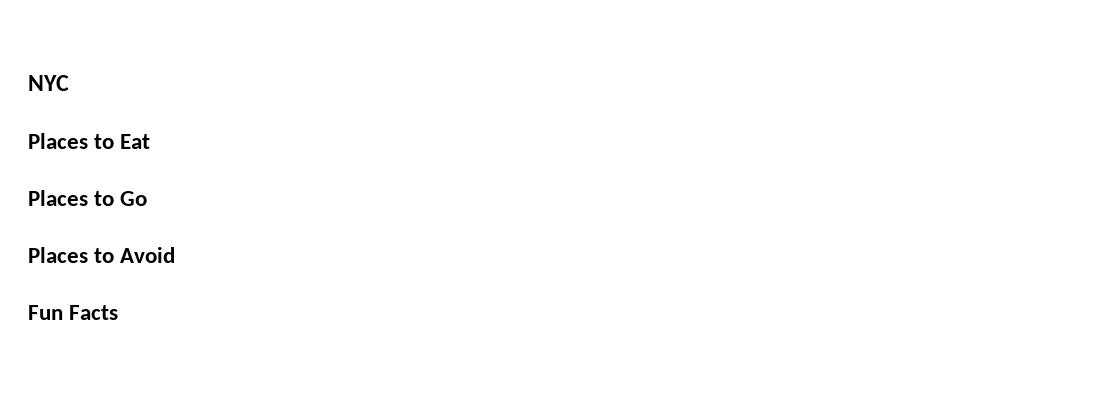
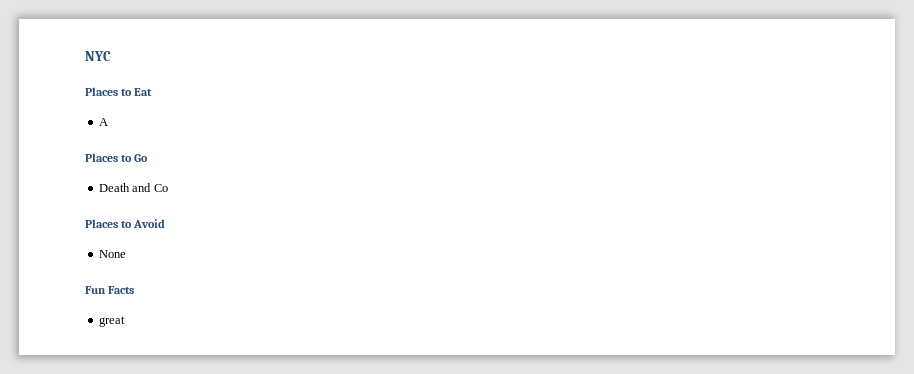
+ A
+ Death and Co
+ None
+ great

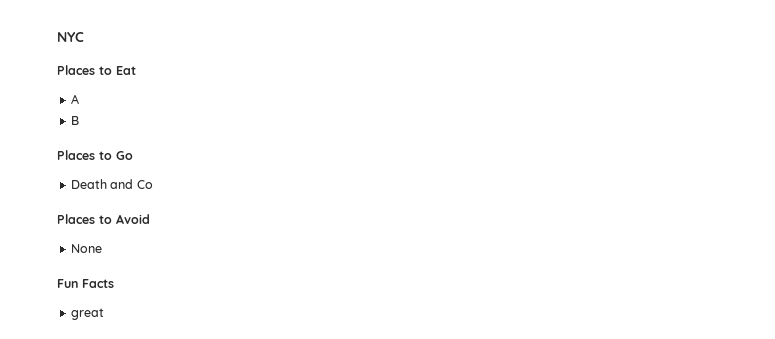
+ B

